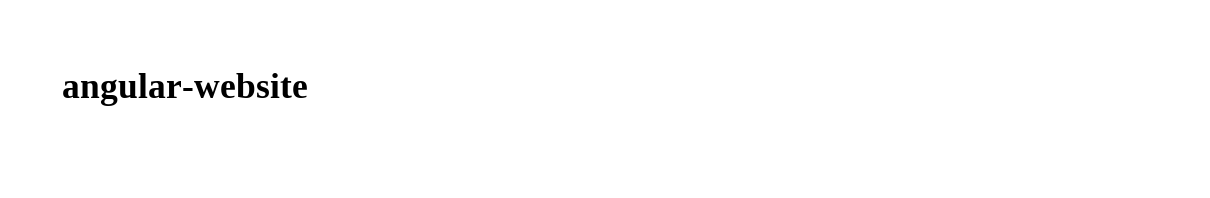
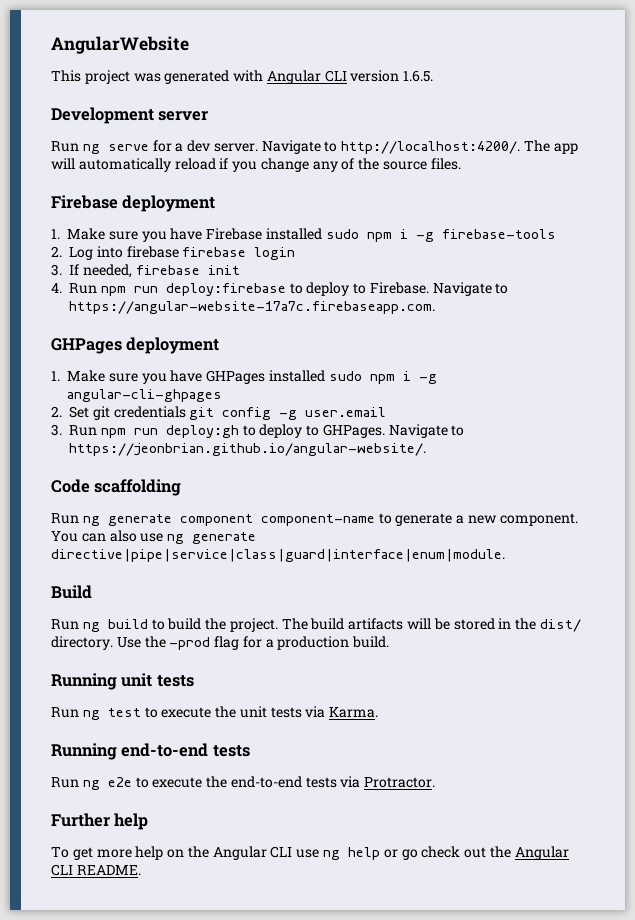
- angular-website
+ AngularWebsite
+ This project was generated with Angular CLI version 1.6.5.
+ Development server
+ Run ng serve for a dev server. Navigate to http://localhost:4200/. The app will automatically reload if you change any of the source files.
+ Firebase deployment
+ 1. Make sure you have Firebase installed sudo npm i -g firebase-tools
+ 2. Log into firebase firebase login
+ 3. If needed, firebase init
+ 4. Run npm run deploy:firebase to deploy to Firebase. Navigate to https://angular-website-17a7c.firebaseapp.com.
+ GHPages deployment
+ 1. Make sure you have GHPages installed sudo npm i -g angular-cli-ghpages
+ 2. Set git credentials git config -g user.email
+ 3. Run npm run deploy:gh to deploy to GHPages. Navigate to https://jeonbrian.github.io/angular-website/.
+ Code scaffolding
+ Run ng generate component component-name to generate a new component. You can also use ng generate directive|pipe|service|class|guard|interface|enum|module.
+ Build
+ Run ng build to build the project. The build artifacts will be stored in the dist/ directory. Use the -prod flag for a production build.
+ Running unit tests
+ Run ng test to execute the unit tests via Karma.
+ Running end-to-end tests
+ Run ng e2e to execute the end-to-end tests via Protractor.
+ Further help
+ To get more help on the Angular CLI use ng help or go check out the Angular CLI README.

